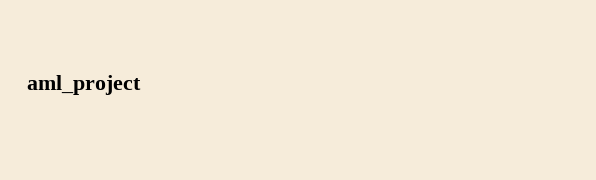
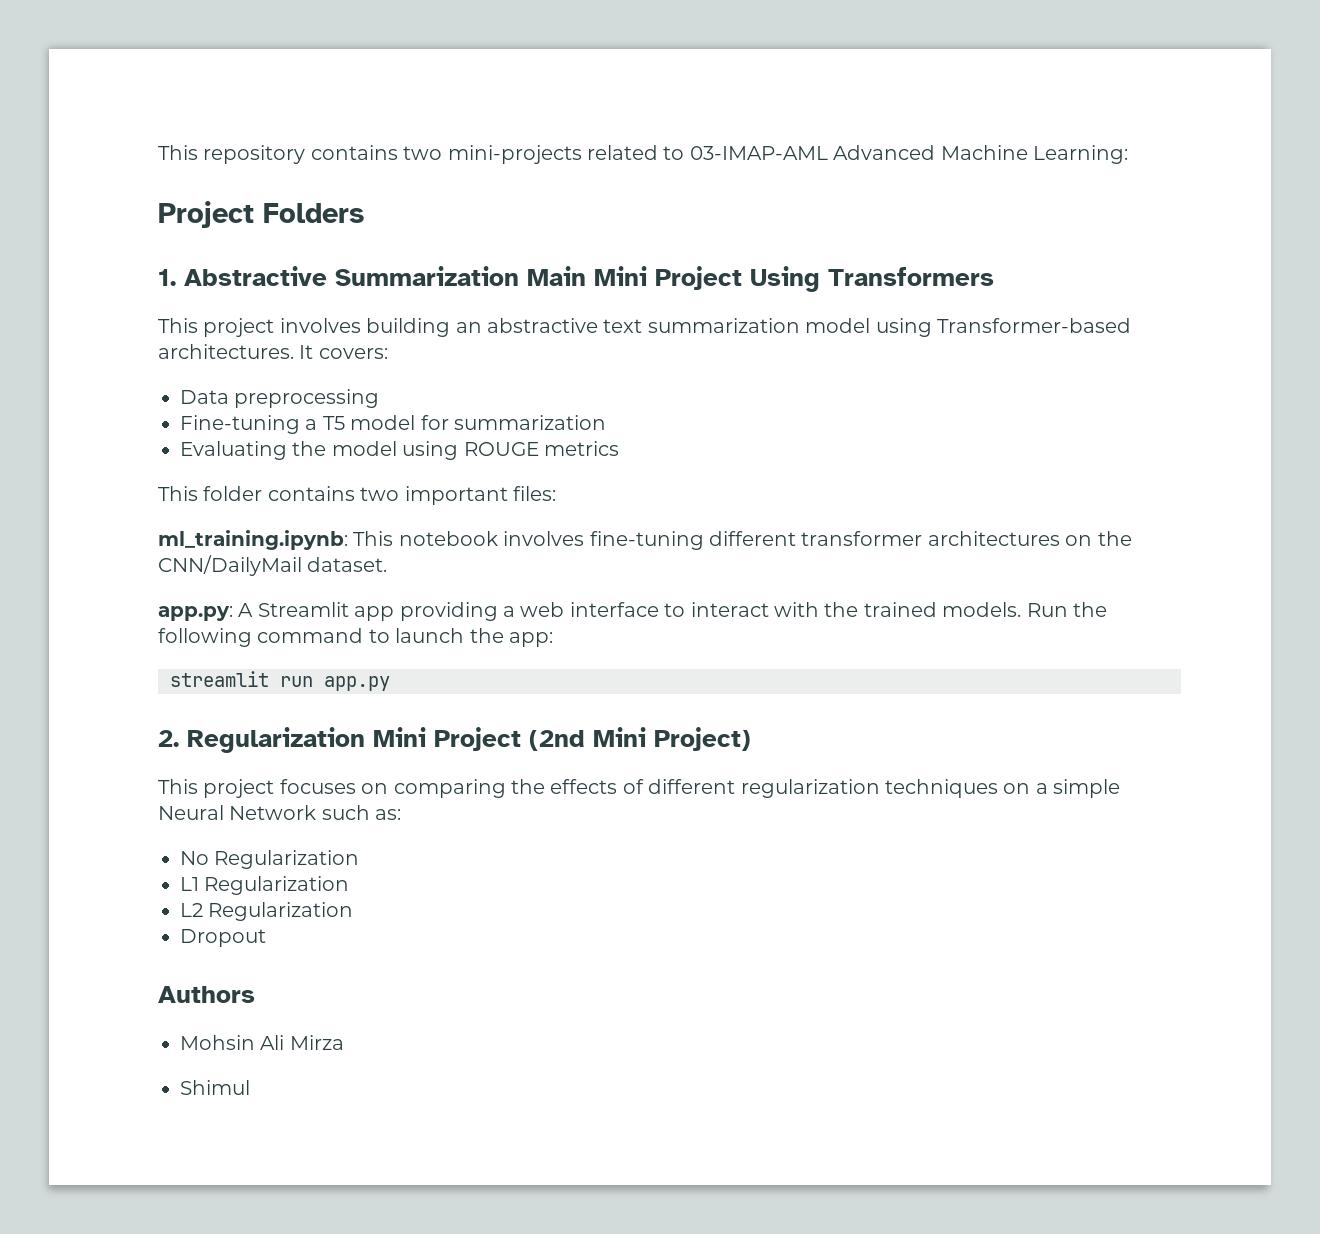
- aml_project
+ This repository contains two mini-projects related to 03-IMAP-AML Advanced Machine Learning:
+ Project Folders
+ 1. Abstractive Summarization Main Mini Project Using Transformers
+ This project involves building an abstractive text summarization model using Transformer-based architectures. It covers:
+ Data preprocessing
+ Fine-tuning a T5 model for summarization
+ Evaluating the model using ROUGE metrics
+ This folder contains two important files:
+ ml_training.ipynb: This notebook involves fine-tuning different transformer architectures on the CNN/DailyMail dataset.
+ app.py: A Streamlit app providing a web interface to interact with the trained models. Run the following command to launch the app:
+ streamlit run app.py
+ 2. Regularization Mini Project (2nd Mini Project)
+ This project focuses on comparing the effects of different regularization techniques on a simple Neural Network such as:
+ No Regularization
+ L1 Regularization
+ L2 Regularization
+ Dropout
+ Authors
+ Mohsin Ali Mirza
+ Shimul

